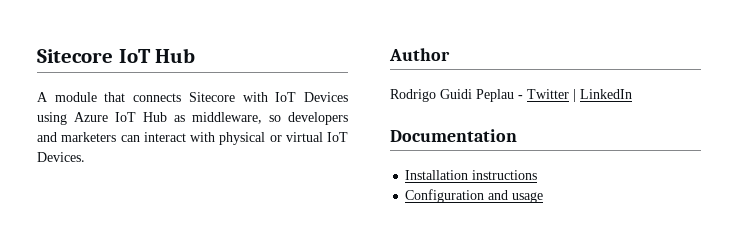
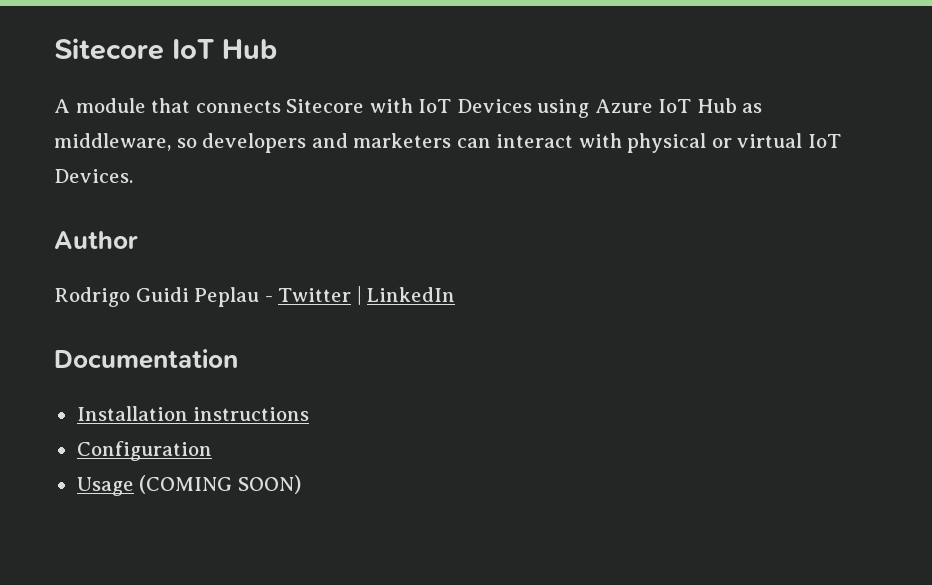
- Configuration and usage
+ Configuration
+ Usage (COMING SOON)

